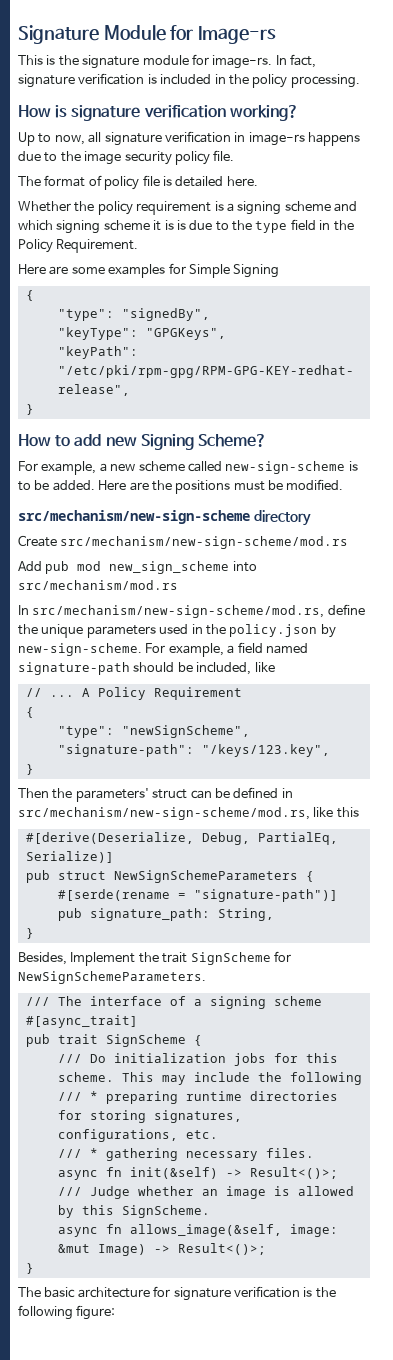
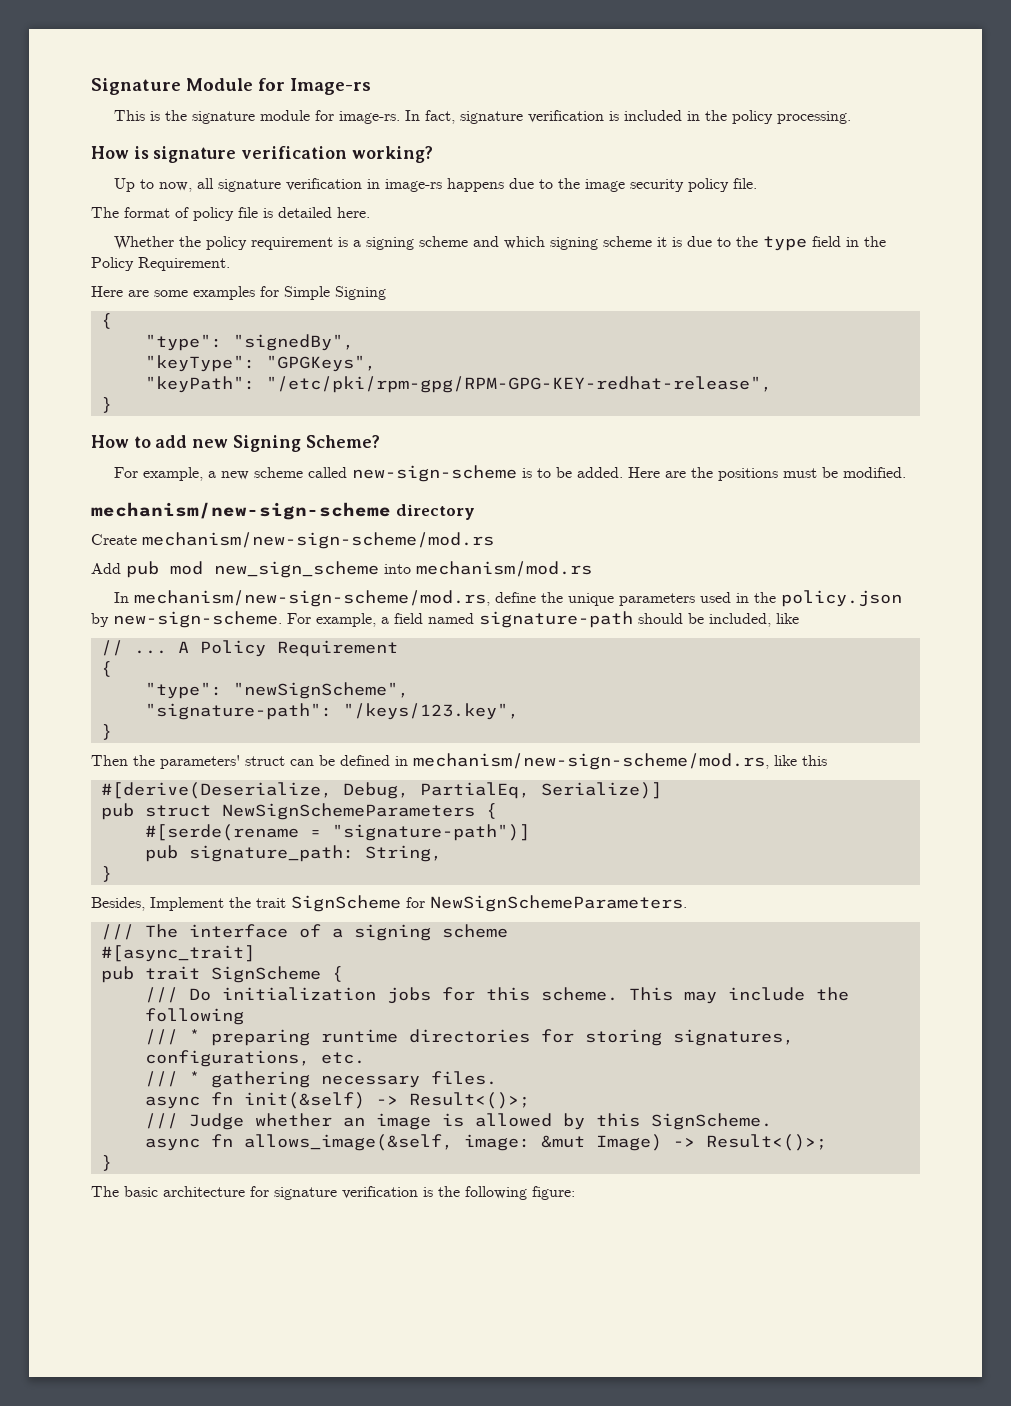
- Whether the policy requirement is a signing scheme and which signing scheme it is is due to the type field in the Policy Requirement.
+ Whether the policy requirement is a signing scheme and which signing scheme it is due to the type field in the Policy Requirement.
- src/mechanism/new-sign-scheme directory
+ mechanism/new-sign-scheme directory
- Create src/mechanism/new-sign-scheme/mod.rs
+ Create mechanism/new-sign-scheme/mod.rs
- Add pub mod new_sign_scheme into src/mechanism/mod.rs
- In src/mechanism/new-sign-scheme/mod.rs, define the unique parameters used in the policy.json by new-sign-scheme.
+ Add pub mod new_sign_scheme into mechanism/mod.rs
+ In mechanism/new-sign-scheme/mod.rs, define the unique parameters used in the policy.json by new-sign-scheme.
- Then the parameters' struct can be defined in src/mechanism/new-sign-scheme/mod.rs, like this
+ Then the parameters' struct can be defined in mechanism/new-sign-scheme/mod.rs, like this

